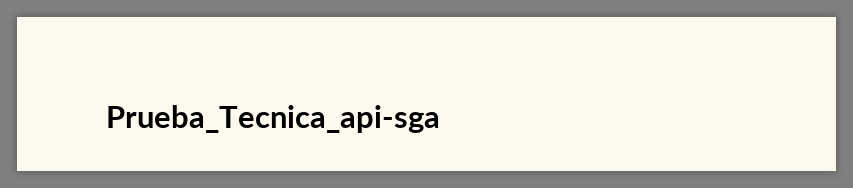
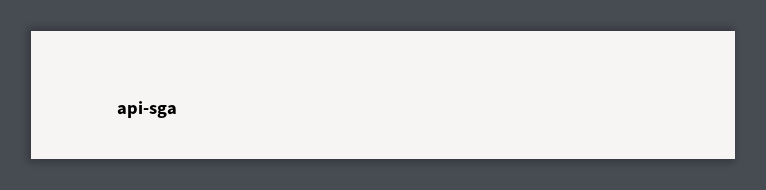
- Prueba_Tecnica_api-sga
+ api-sga

